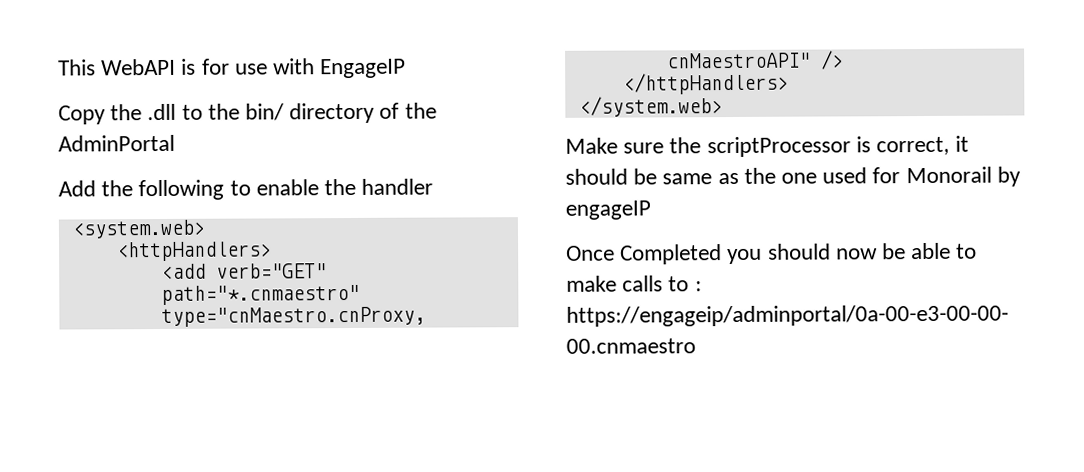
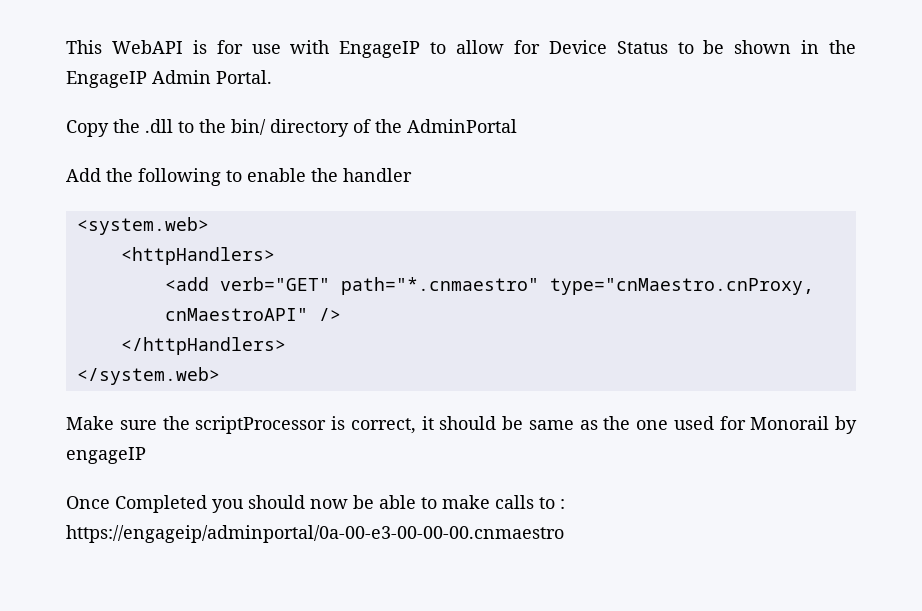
- This WebAPI is for use with EngageIP
+ This WebAPI is for use with EngageIP to allow for Device Status to be shown in the EngageIP Admin Portal.

